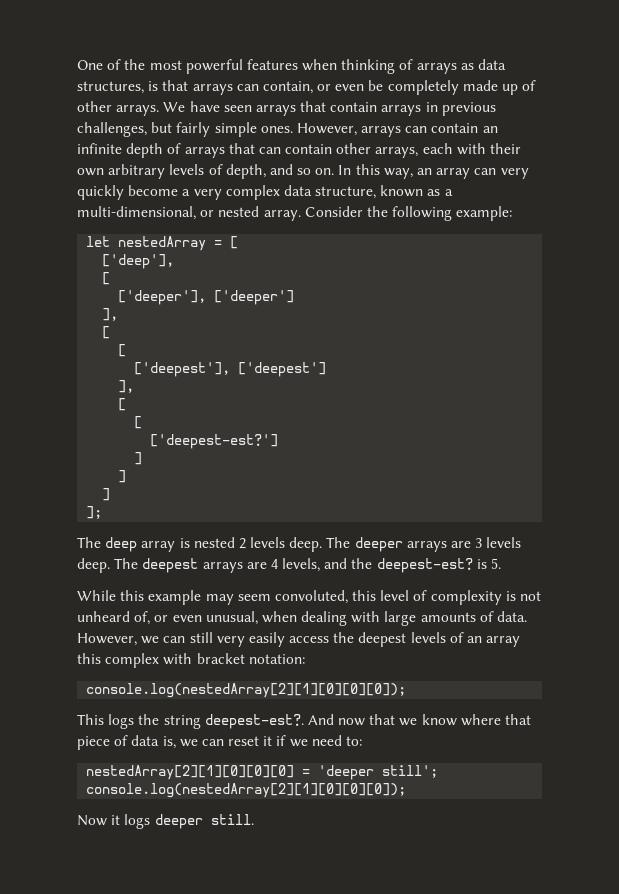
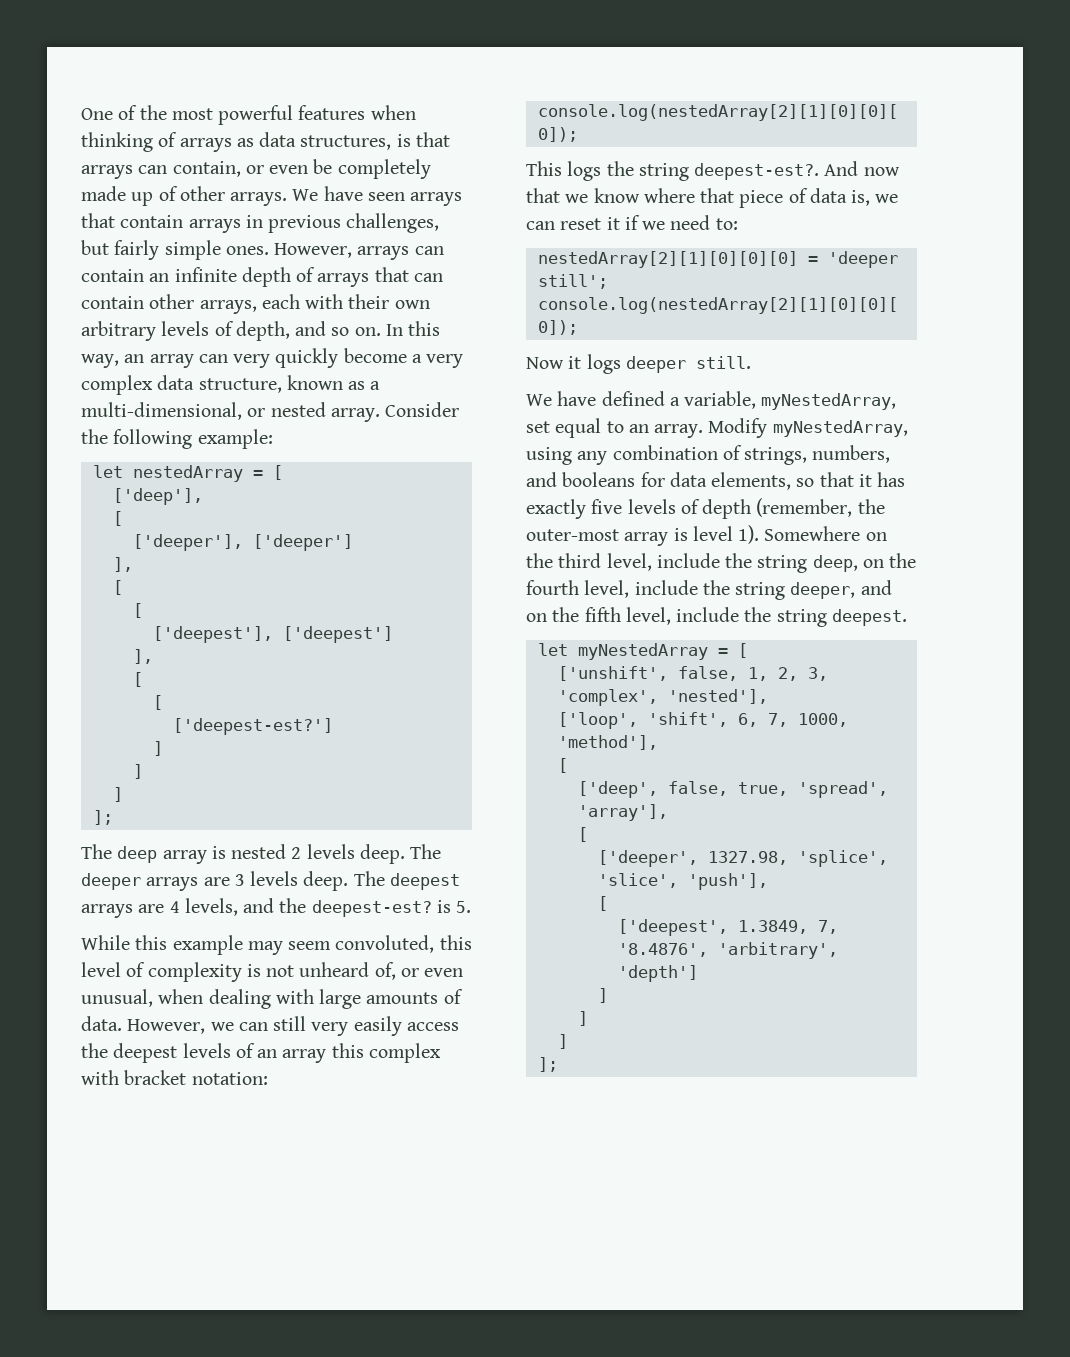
+ We have defined a variable, myNestedArray, set equal to an array. Modify myNestedArray, using any combination of strings, numbers, and booleans for data elements, so that it has exactly five levels of depth (remember, the outer-most array is level 1). Somewhere on the third level, include the string deep, on the fourth level, include the string deeper, and on the fifth level, include the string deepest.
+ let myNestedArray = [
+ ['unshift', false, 1, 2, 3, 'complex', 'nested'],
+ ['loop', 'shift', 6, 7, 1000, 'method'],
+ [
+ ['deep', false, true, 'spread', 'array'],
+ [
+ ['deeper', 1327.98, 'splice', 'slice', 'push'],
+ [
+ ['deepest', 1.3849, 7, '8.4876', 'arbitrary', 'depth']
+ ]
+ ]
+ ]
+ ];

